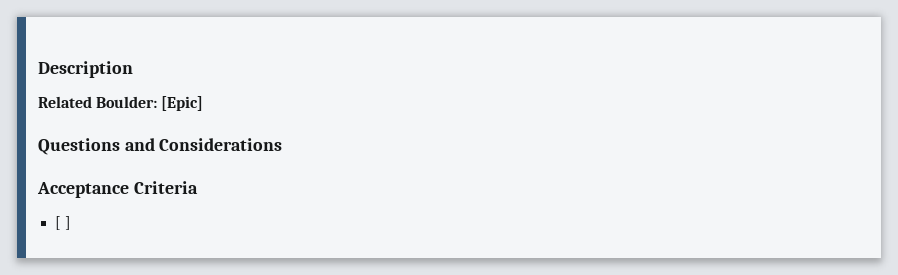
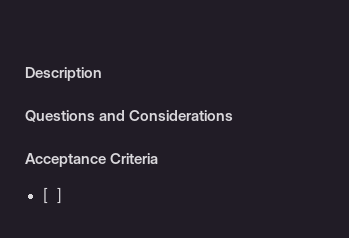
- Related Boulder: [Epic]

